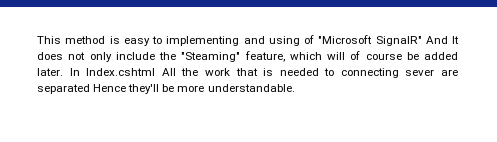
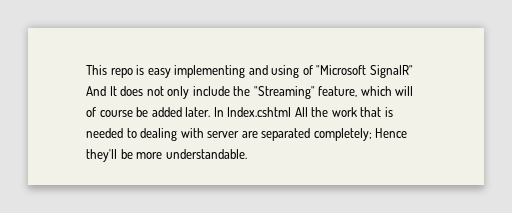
- This method is easy to implementing and using of "Microsoft SignalR" And It does not only include the "Steaming" feature, which will of course be added later.
+ This repo is easy implementing and using of "Microsoft SignalR" And It does not only include the "Streaming" feature, which will of course be added later.
- In Index.cshtml All the work that is needed to connecting sever are separated Hence they'll be more understandable.
+ In Index.cshtml All the work that is needed to dealing with server are separated completely; Hence they'll be more understandable.

